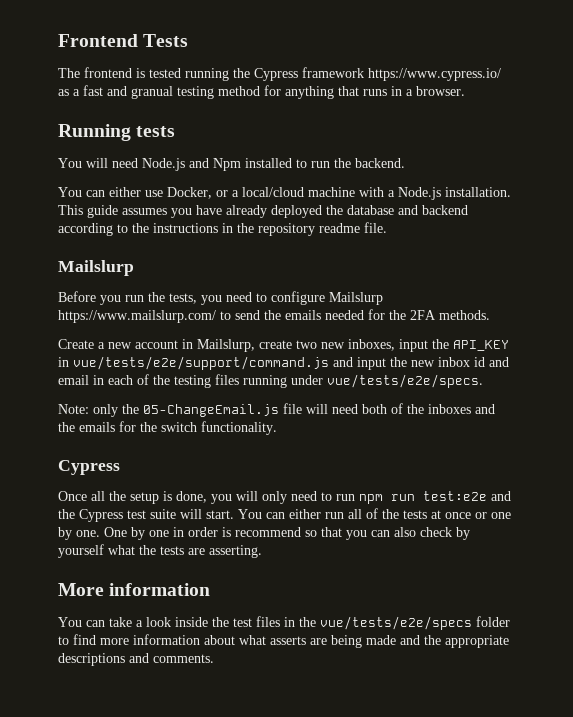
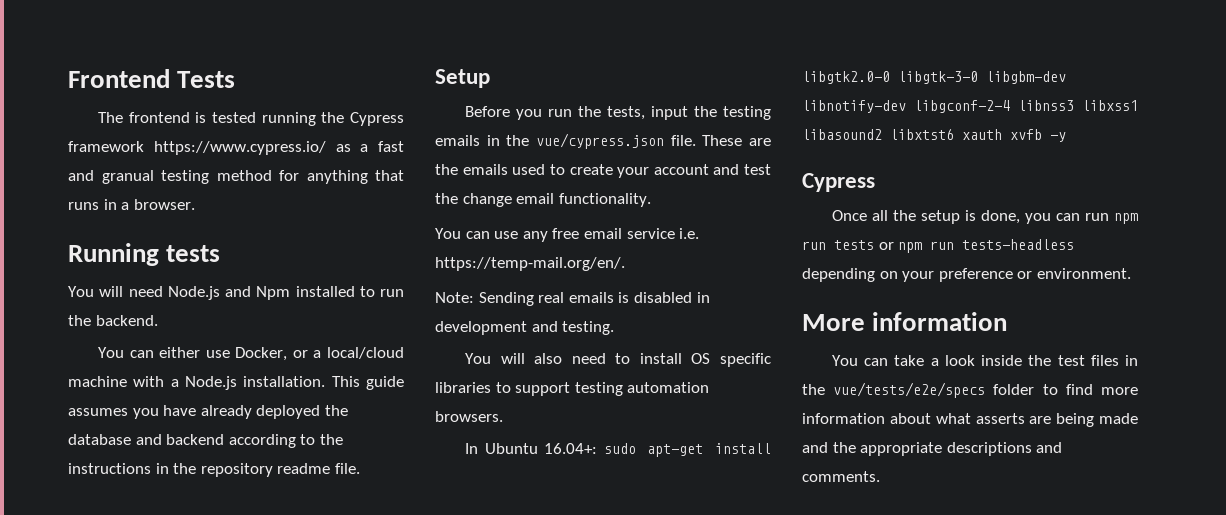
  This guide assumes you have already deployed the database and backend according to the instructions in the repository readme file.
- Mailslurp
+ Setup
- Before you run the tests, you need to configure Mailslurp https://www.mailslurp.com/ to send the emails needed for the 2FA methods.
- Create a new account in Mailslurp, create two new inboxes, input the API_KEY in vue/tests/e2e/support/command.js and input the new inbox id and email in each of the testing files running under vue/tests/e2e/specs.
- Note: only the 05-ChangeEmail.js file will need both of the inboxes and the emails for the switch functionality.
+ Before you run the tests, input the testing emails in the vue/cypress.json file. These are the emails used to create your account and test the change email functionality.
+ You can use any free email service i.e. https://temp-mail.org/en/.
+ Note: Sending real emails is disabled in development and testing.
+ You will also need to install OS specific libraries to support testing automation browsers.
+ In Ubuntu 16.04+: sudo apt-get install libgtk2.0-0 libgtk-3-0 libgbm-dev libnotify-dev libgconf-2-4 libnss3 libxss1 libasound2 libxtst6 xauth xvfb -y
- Once all the setup is done, you will only need to run npm run test:e2e and the Cypress test suite will start. You can either run all of the tests at once or one by one. One by one in order is recommend so that you can also check by yourself what the tests are asserting.
+ Once all the setup is done, you can run npm run tests or npm run tests-headless depending on your preference or environment.

